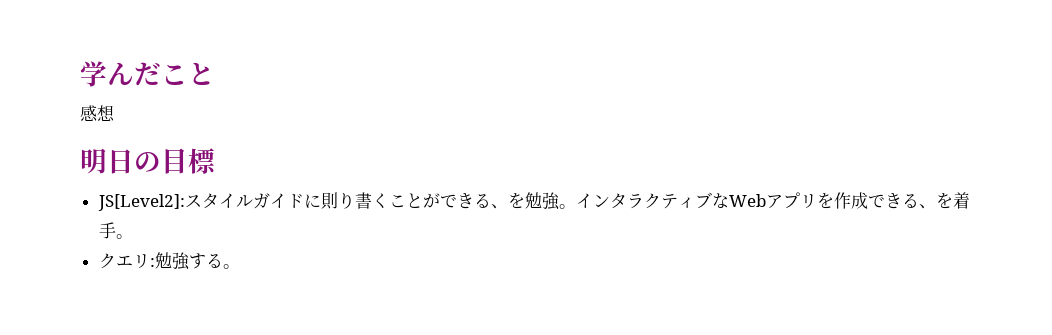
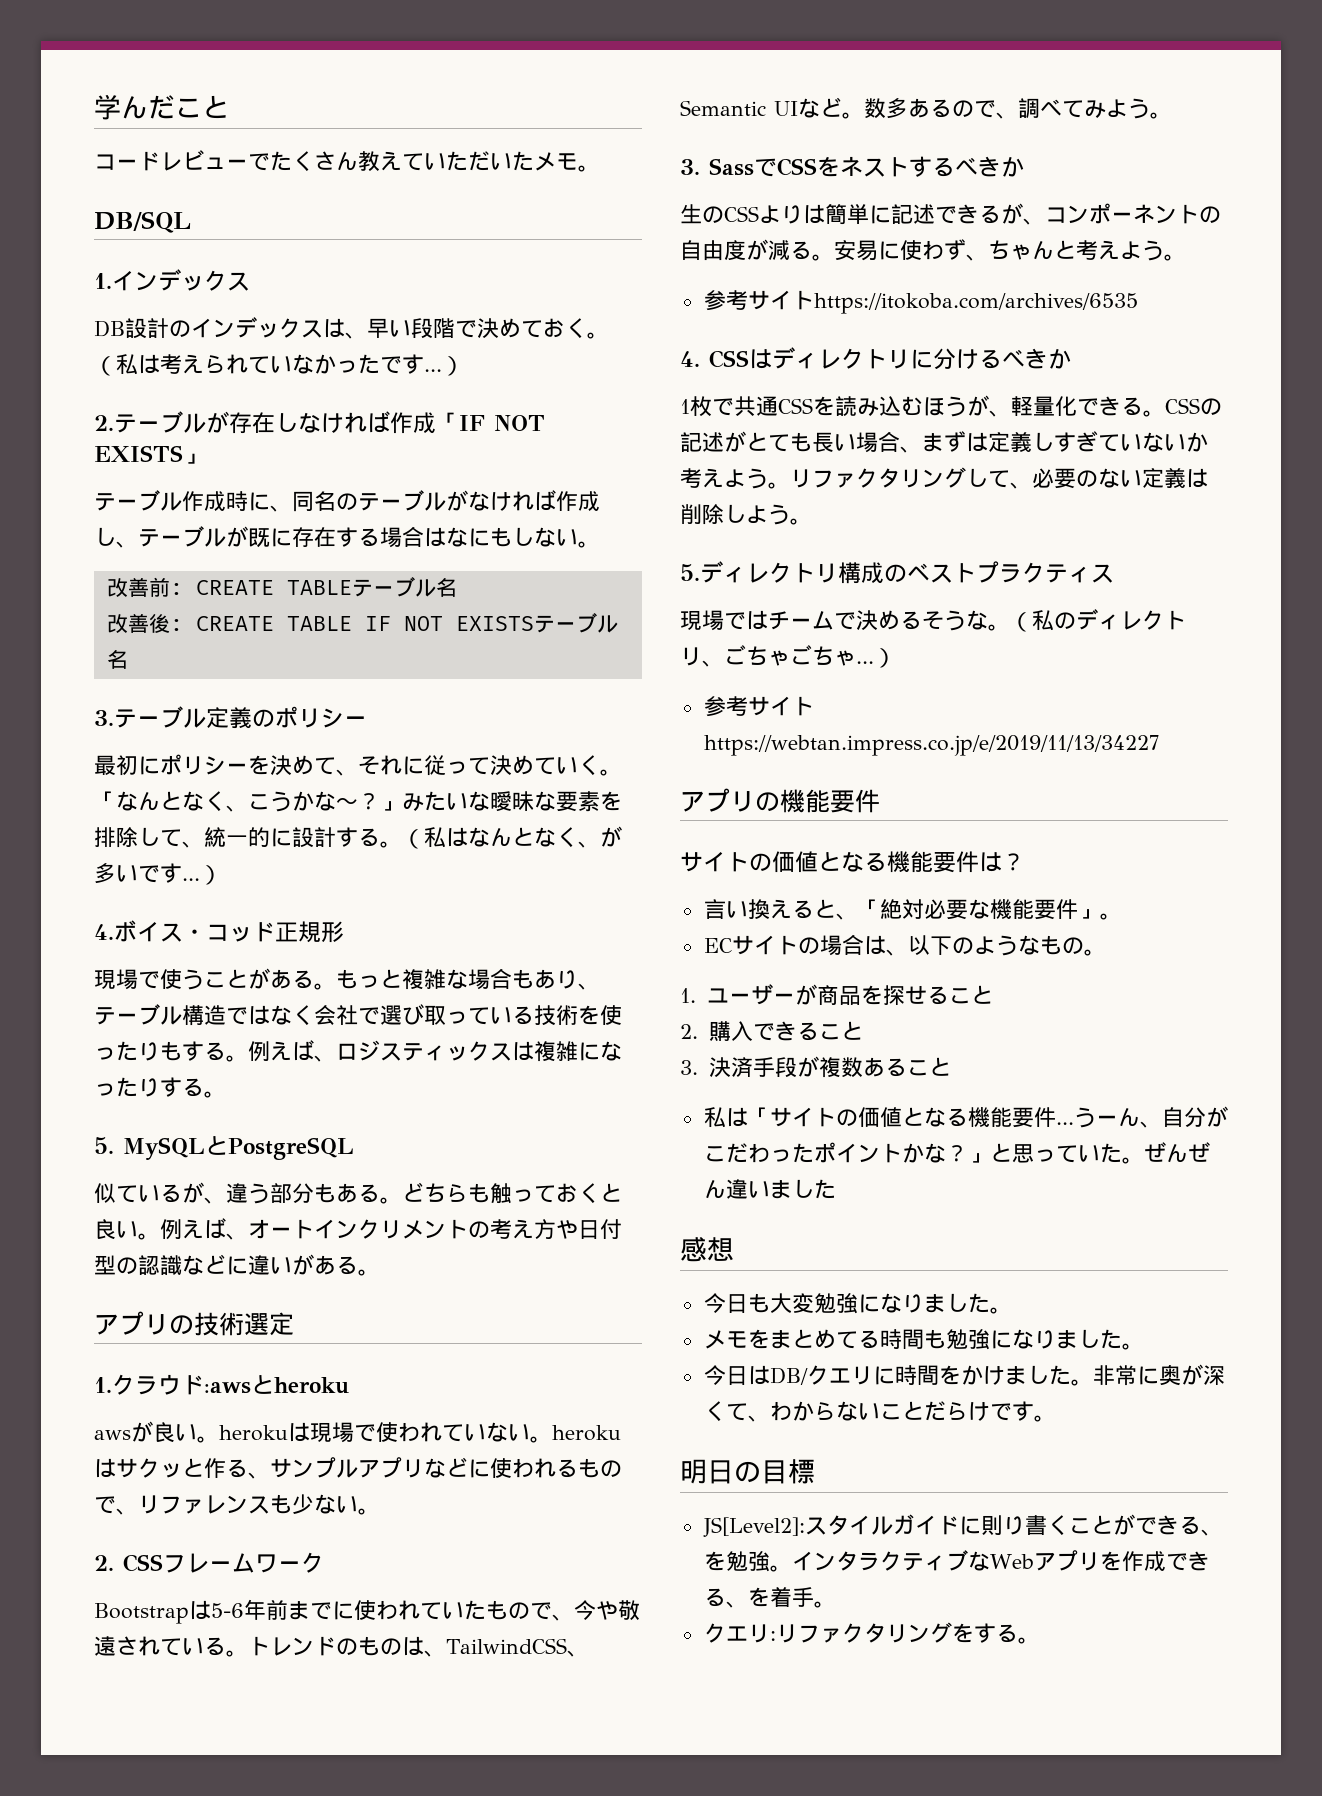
+ コードレビューでたくさん教えていただいたメモ。
+ DB/SQL
+ 1.インデックス
+ DB設計のインデックスは、早い段階で決めておく。（私は考えられていなかったです...）
+ 2.テーブルが存在しなければ作成「IF NOT EXISTS」
+ テーブル作成時に、同名のテーブルがなければ作成し、テーブルが既に存在する場合はなにもしない。
+ 改善前: CREATE TABLEテーブル名
+ 改善後: CREATE TABLE IF NOT EXISTSテーブル名
+ 3.テーブル定義のポリシー
+ 最初にポリシーを決めて、それに従って決めていく。「なんとなく、こうかな〜？」みたいな曖昧な要素を排除して、統一的に設計する。（私はなんとなく、が多いです...）
+ 4.ボイス・コッド正規形
+ 現場で使うことがある。もっと複雑な場合もあり、テーブル構造ではなく会社で選び取っている技術を使ったりもする。例えば、ロジスティックスは複雑になったりする。
+ 5. MySQLとPostgreSQL
+ 似ているが、違う部分もある。どちらも触っておくと良い。例えば、オートインクリメントの考え方や日付型の認識などに違いがある。
+ アプリの技術選定
+ 1.クラウド:awsとheroku
+ awsが良い。herokuは現場で使われていない。herokuはサクッと作る、サンプルアプリなどに使われるもので、リファレンスも少ない。
+ 2. CSSフレームワーク
+ Bootstrapは5-6年前までに使われていたもので、今や敬遠されている。トレンドのものは、TailwindCSS、Semantic UIなど。数多あるので、調べてみよう。
+ 3. SassでCSSをネストするべきか
+ 生のCSSよりは簡単に記述できるが、コンポーネントの自由度が減る。安易に使わず、ちゃんと考えよう。
+ 参考サイトhttps://itokoba.com/archives/6535
+ 4. CSSはディレクトリに分けるべきか
+ 1枚で共通CSSを読み込むほうが、軽量化できる。CSSの記述がとても長い場合、まずは定義しすぎていないか考えよう。リファクタリングして、必要のない定義は削除しよう。
+ 5.ディレクトリ構成のベストプラクティス
+ 現場ではチームで決めるそうな。（私のディレクトリ、ごちゃごちゃ...）
+ 参考サイトhttps://webtan.impress.co.jp/e/2019/11/13/34227
+ アプリの機能要件
+ サイトの価値となる機能要件は？
+ 言い換えると、「絶対必要な機能要件」。
+ ECサイトの場合は、以下のようなもの。
+ 1.ユーザーが商品を探せること
+ 2.購入できること
+ 3.決済手段が複数あること
+ 私は「サイトの価値となる機能要件...うーん、自分がこだわったポイントかな？」と思っていた。ぜんぜん違いました
  感想
+ 今日も大変勉強になりました。
+ メモをまとめてる時間も勉強になりました。
+ 今日はDB/クエリに時間をかけました。非常に奥が深くて、わからないことだらけです。
- クエリ:勉強する。
+ クエリ:リファクタリングをする。

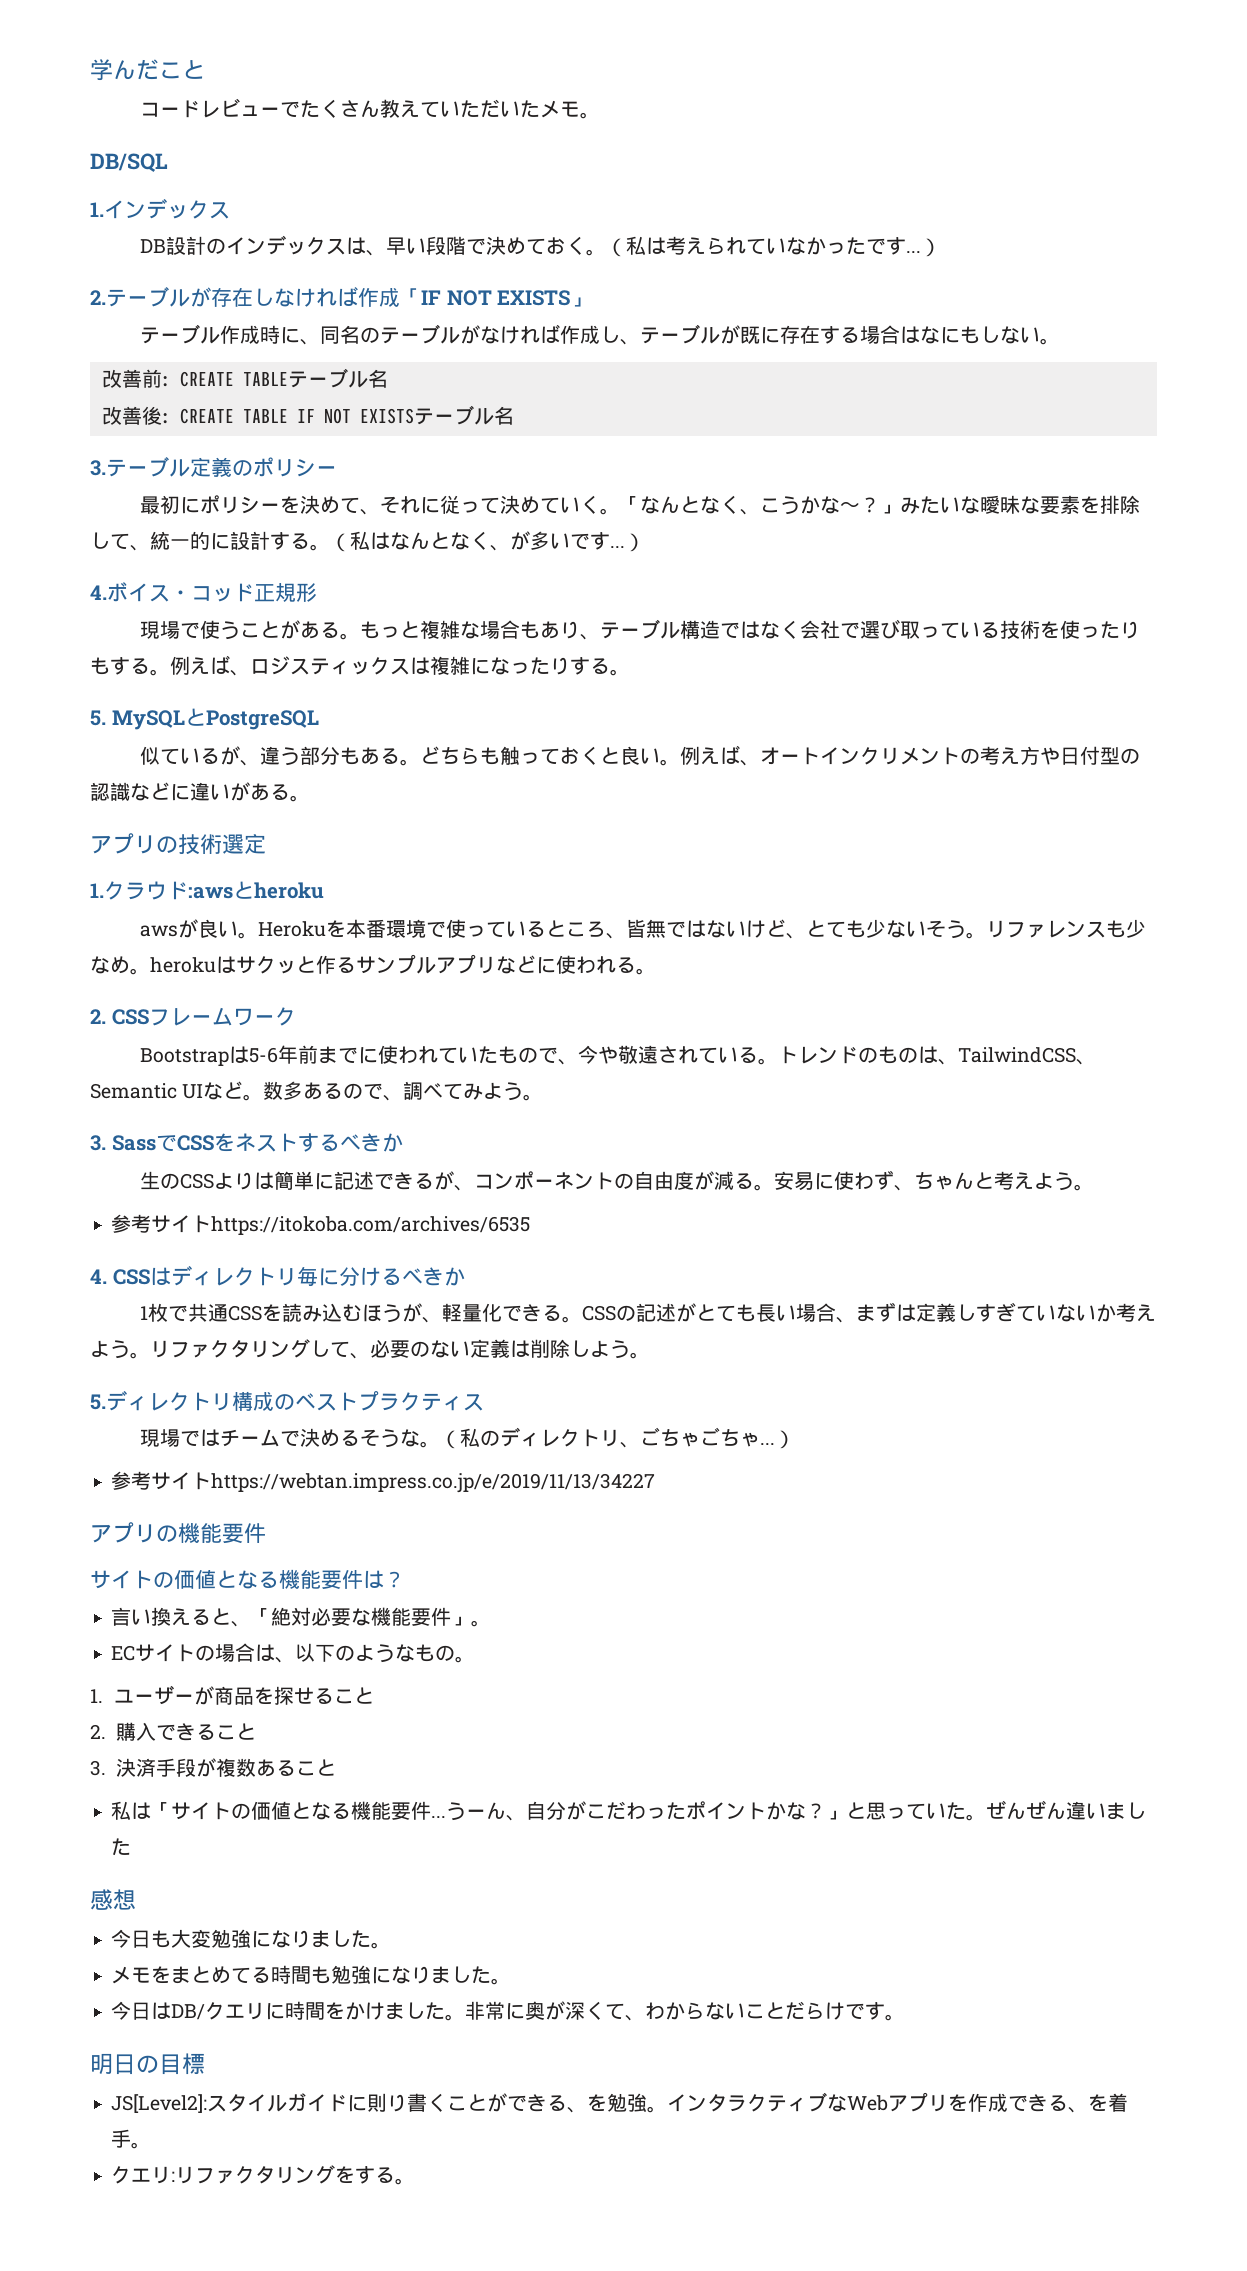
- awsが良い。herokuは現場で使われていない。herokuはサクッと作る、サンプルアプリなどに使われるもので、リファレンスも少ない。
+ awsが良い。Herokuを本番環境で使っているところ、皆無ではないけど、とても少ないそう。リファレンスも少なめ。herokuはサクッと作るサンプルアプリなどに使われる。
- 4. CSSはディレクトリに分けるべきか
+ 4. CSSはディレクトリ毎に分けるべきか

